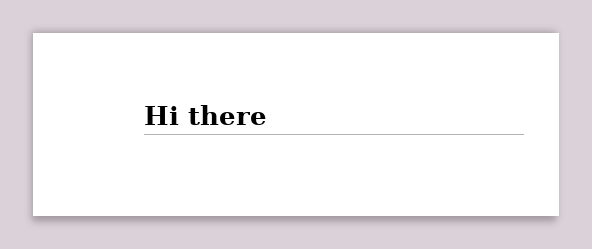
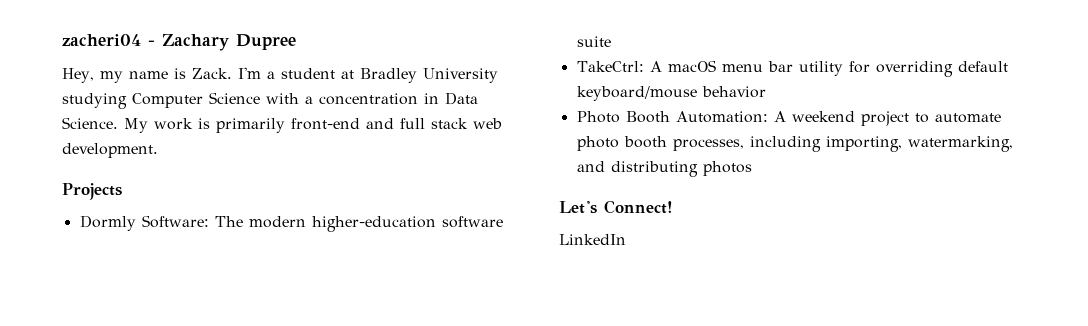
- Hi there
+ zacheri04 - Zachary Dupree
+ Hey, my name is Zack. I'm a student at Bradley University studying Computer Science with a concentration in Data Science. My work is primarily front-end and full stack web development.
+ Projects
+ Dormly Software: The modern higher-education software suite
+ TakeCtrl: A macOS menu bar utility for overriding default keyboard/mouse behavior
+ Photo Booth Automation: A weekend project to automate photo booth processes, including importing, watermarking, and distributing photos
+ Let's Connect!
+ LinkedIn

